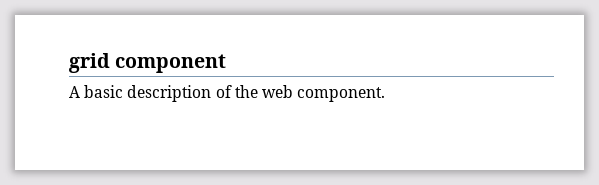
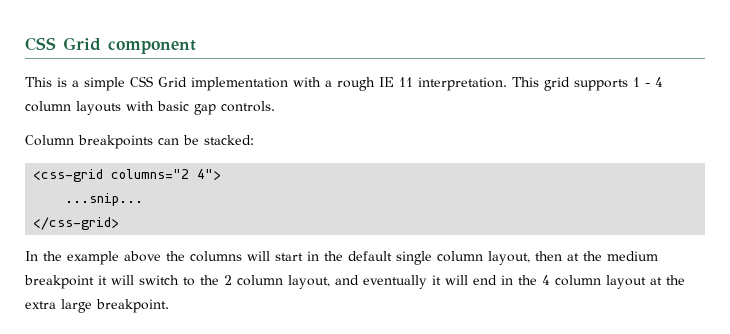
- grid component
+ CSS Grid component
- A basic description of the web component.
+ This is a simple CSS Grid implementation with a rough IE 11 interpretation. This grid supports 1 - 4 column layouts with basic gap controls.
+ Column breakpoints can be stacked:
+ <css-grid columns="2 4">
+ ...snip...
+ </css-grid>
+ In the example above the columns will start in the default single column layout, then at the medium breakpoint it will switch to the 2 column layout, and eventually it will end in the 4 column layout at the extra large breakpoint.

